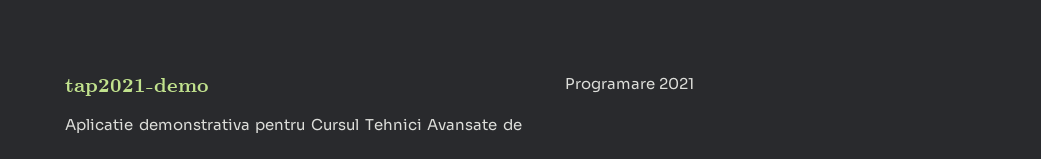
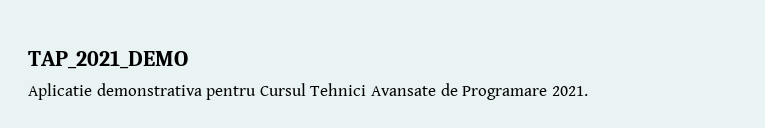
- tap2021-demo
+ TAP_2021_DEMO
- Aplicatie demonstrativa pentru Cursul Tehnici Avansate de Programare 2021
+ Aplicatie demonstrativa pentru Cursul Tehnici Avansate de Programare 2021.

